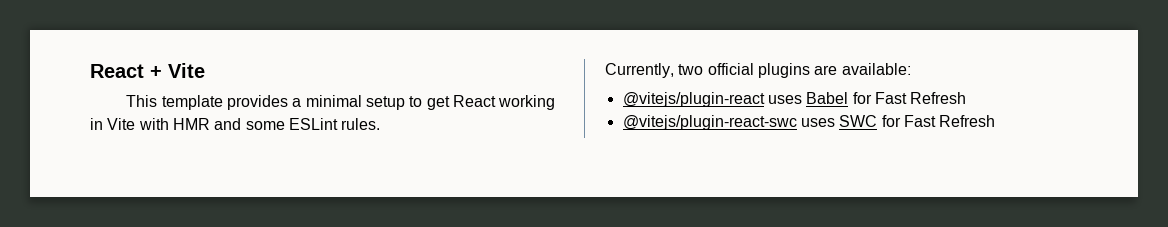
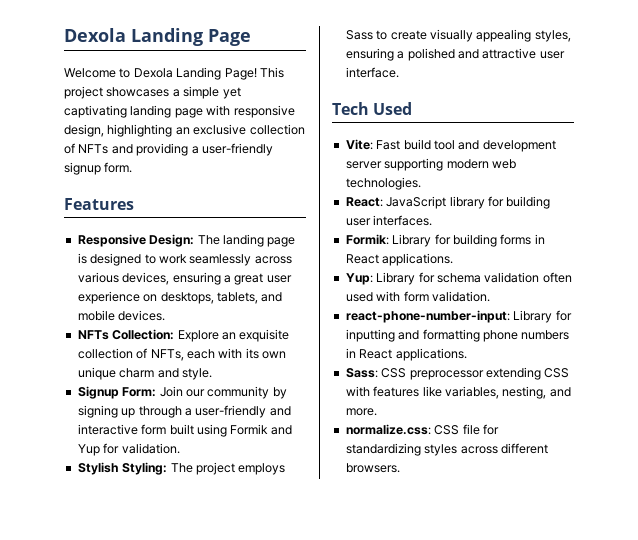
- React + Vite
- This template provides a minimal setup to get React working in Vite with HMR and some ESLint rules.
- Currently, two official plugins are available:
- @vitejs/plugin-react uses Babel for Fast Refresh
- @vitejs/plugin-react-swc uses SWC for Fast Refresh
+ Dexola Landing Page
+ Welcome to Dexola Landing Page! This project showcases a simple yet captivating landing page with responsive design, highlighting an exclusive collection of NFTs and providing a user-friendly signup form.
+ Features
+ Responsive Design: The landing page is designed to work seamlessly across various devices, ensuring a great user experience on desktops, tablets, and mobile devices.
+ NFTs Collection: Explore an exquisite collection of NFTs, each with its own unique charm and style.
+ Signup Form: Join our community by signing up through a user-friendly and interactive form built using Formik and Yup for validation.
+ Stylish Styling: The project employs Sass to create visually appealing styles, ensuring a polished and attractive user interface.
+ Tech Used
+ Vite: Fast build tool and development server supporting modern web technologies.
+ React: JavaScript library for building user interfaces.
+ Formik: Library for building forms in React applications.
+ Yup: Library for schema validation often used with form validation.
+ react-phone-number-input: Library for inputting and formatting phone numbers in React applications.
+ Sass: CSS preprocessor extending CSS with features like variables, nesting, and more.
+ normalize.css: CSS file for standardizing styles across different browsers.

